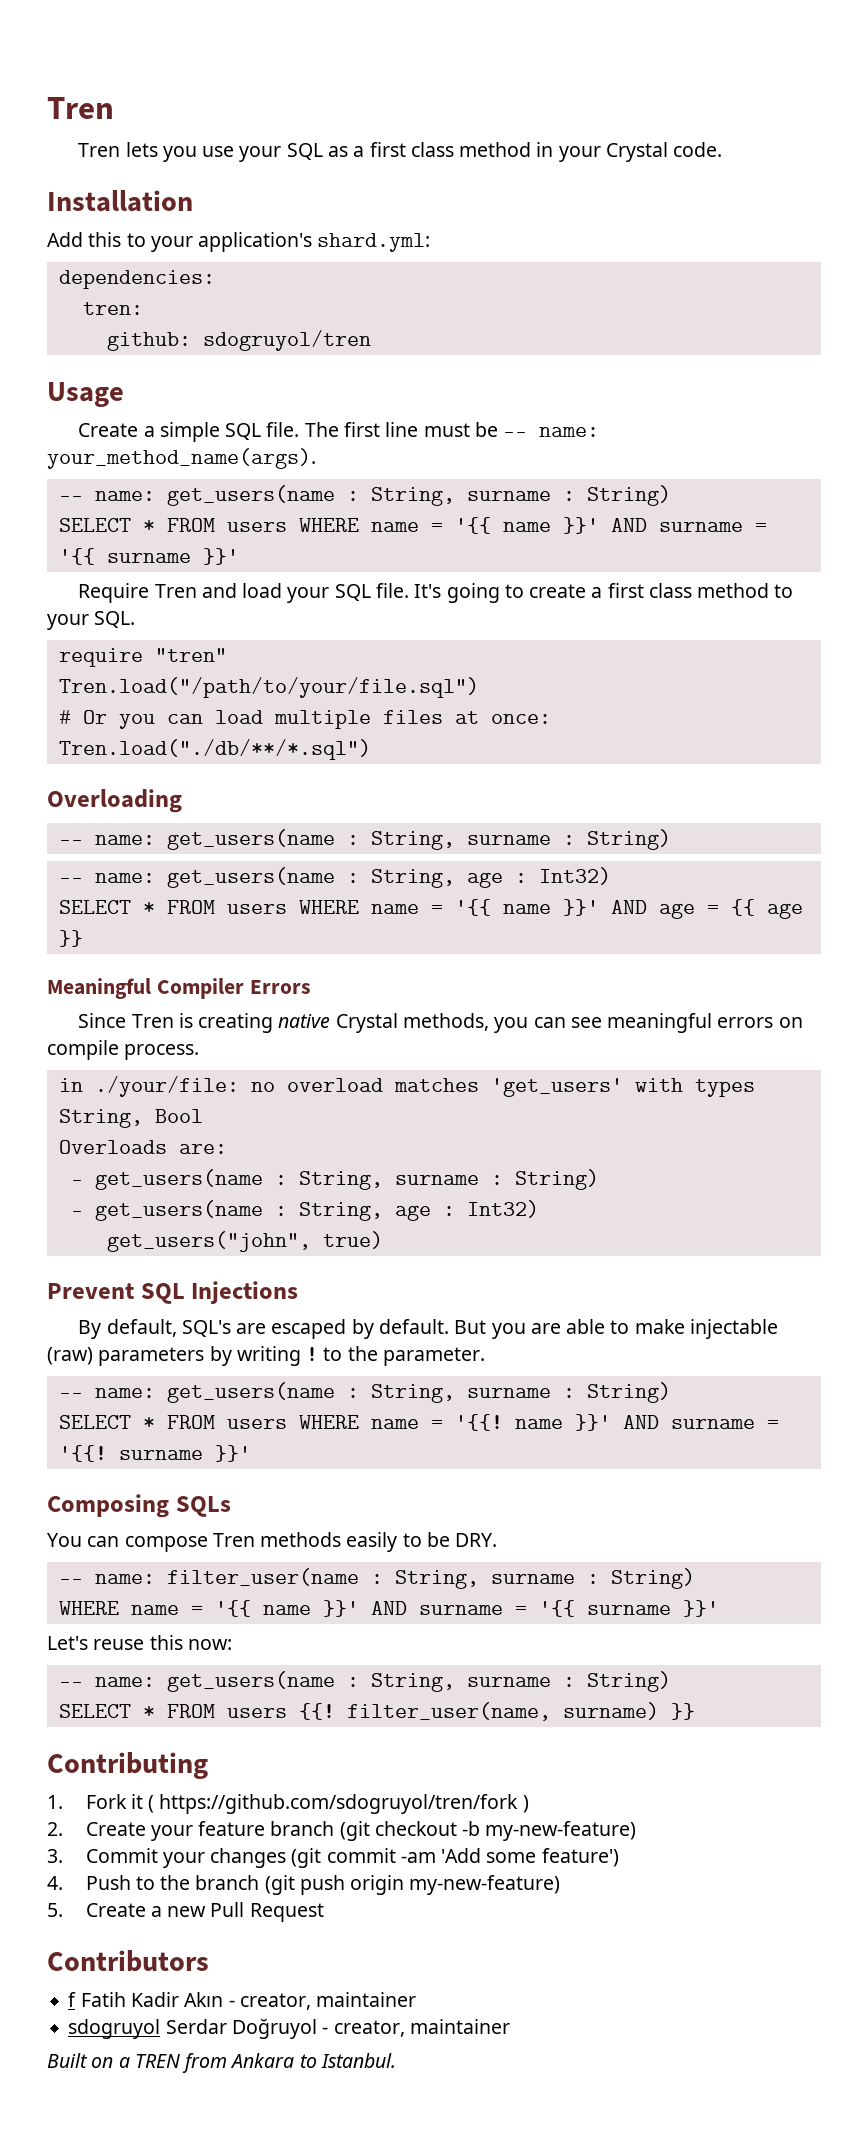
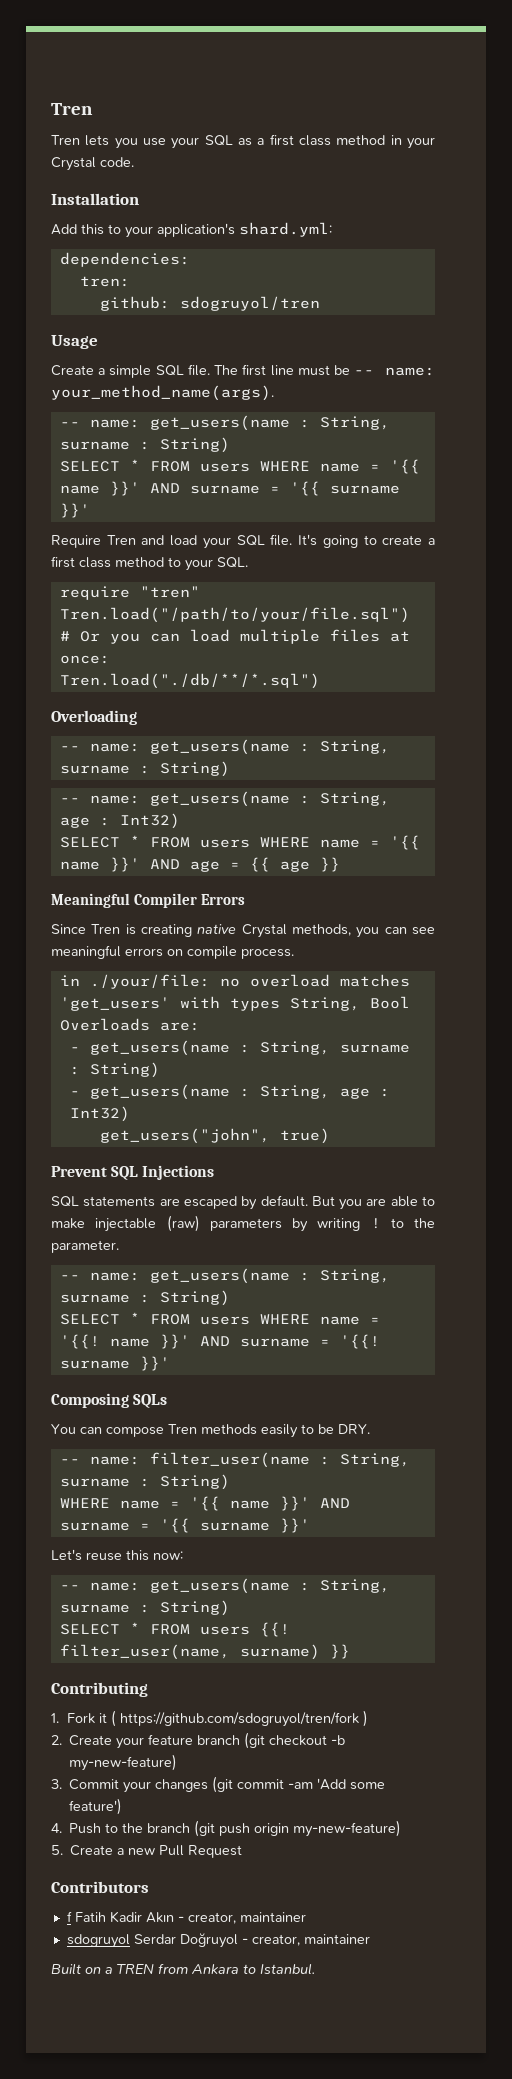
- By default, SQL's are escaped by default.
+ SQL statements are escaped by default.

